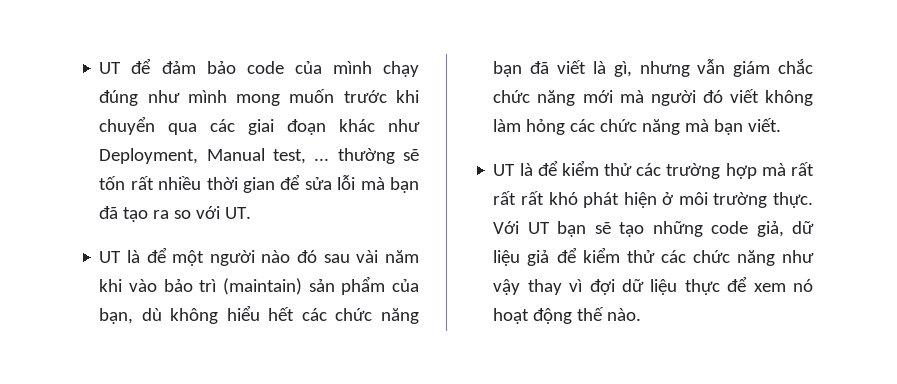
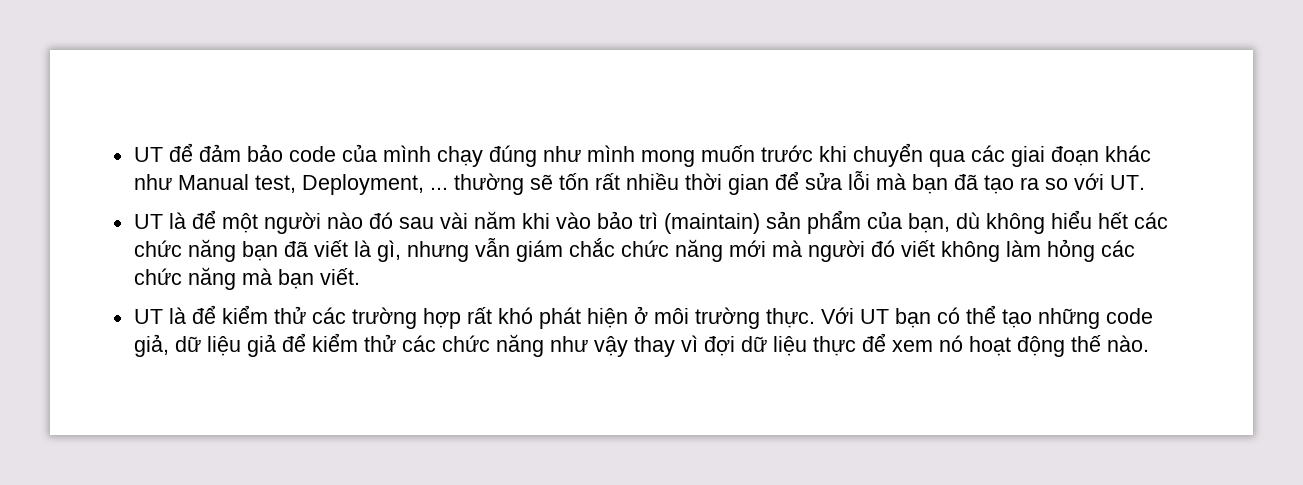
- UT để đảm bảo code của mình chạy đúng như mình mong muốn trước khi chuyển qua các giai đoạn khác như Deployment, Manual test, ... thường sẽ tốn rất nhiều thời gian để sửa lỗi mà bạn đã tạo ra so với UT.
+ UT để đảm bảo code của mình chạy đúng như mình mong muốn trước khi chuyển qua các giai đoạn khác như Manual test, Deployment, ... thường sẽ tốn rất nhiều thời gian để sửa lỗi mà bạn đã tạo ra so với UT.
- UT là để kiểm thử các trường hợp mà rất rất rất khó phát hiện ở môi trường thực.
+ UT là để kiểm thử các trường hợp rất khó phát hiện ở môi trường thực.
- Với UT bạn sẽ tạo những code giả, dữ liệu giả để kiểm thử các chức năng như vậy thay vì đợi dữ liệu thực để xem nó hoạt động thế nào.
+ Với UT bạn có thể tạo những code giả, dữ liệu giả để kiểm thử các chức năng như vậy thay vì đợi dữ liệu thực để xem nó hoạt động thế nào.

